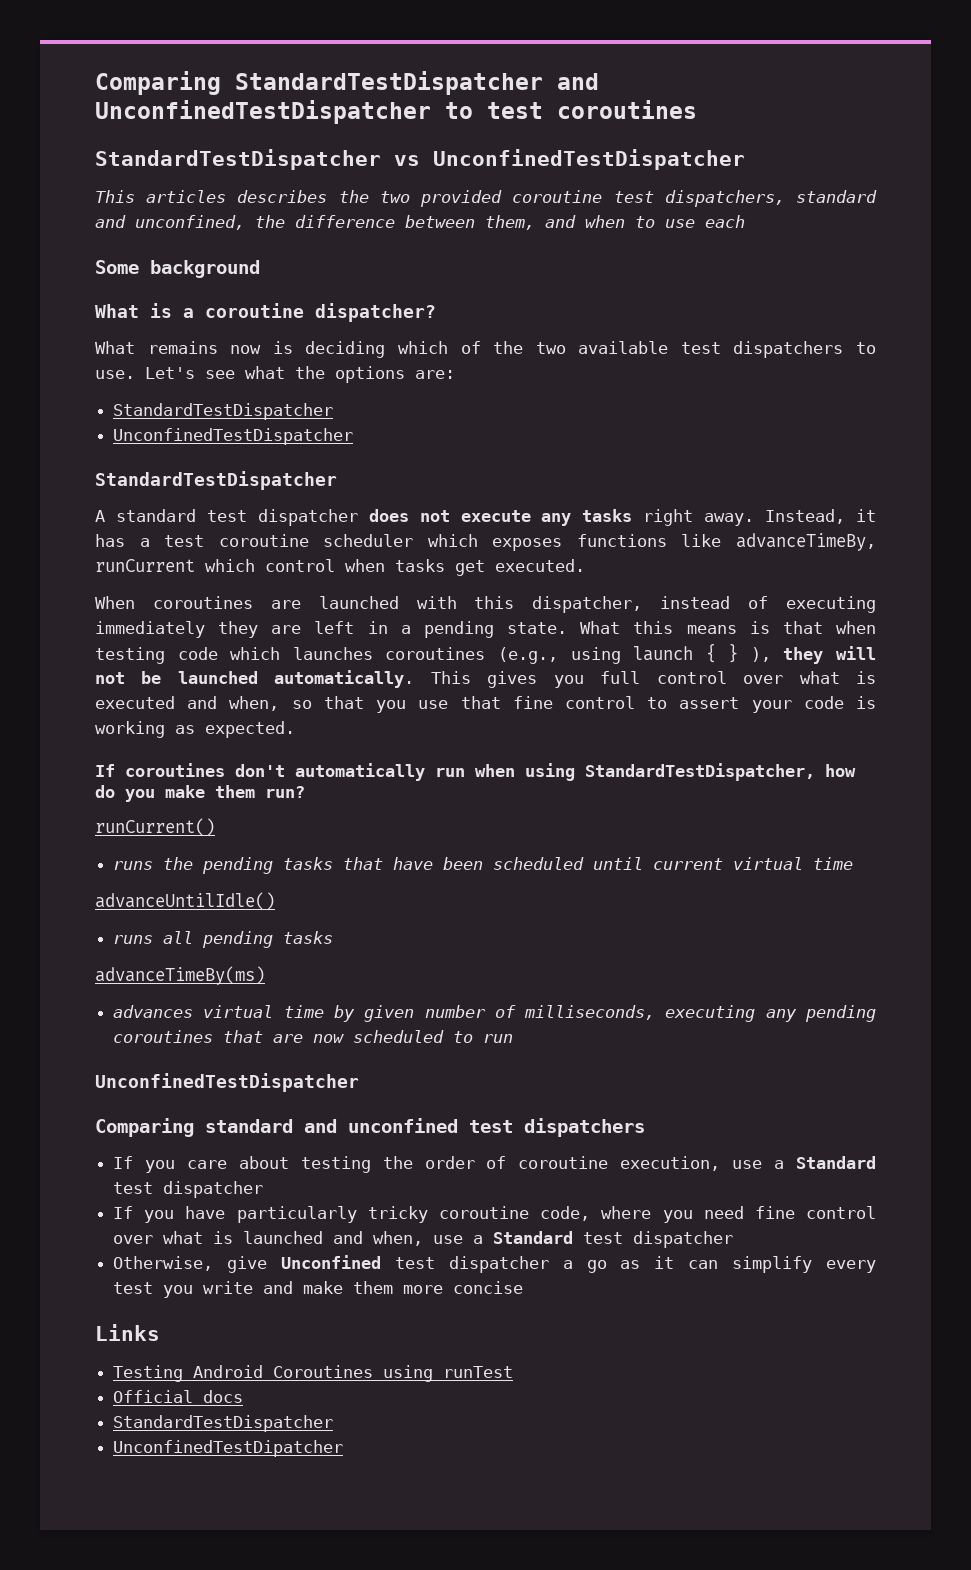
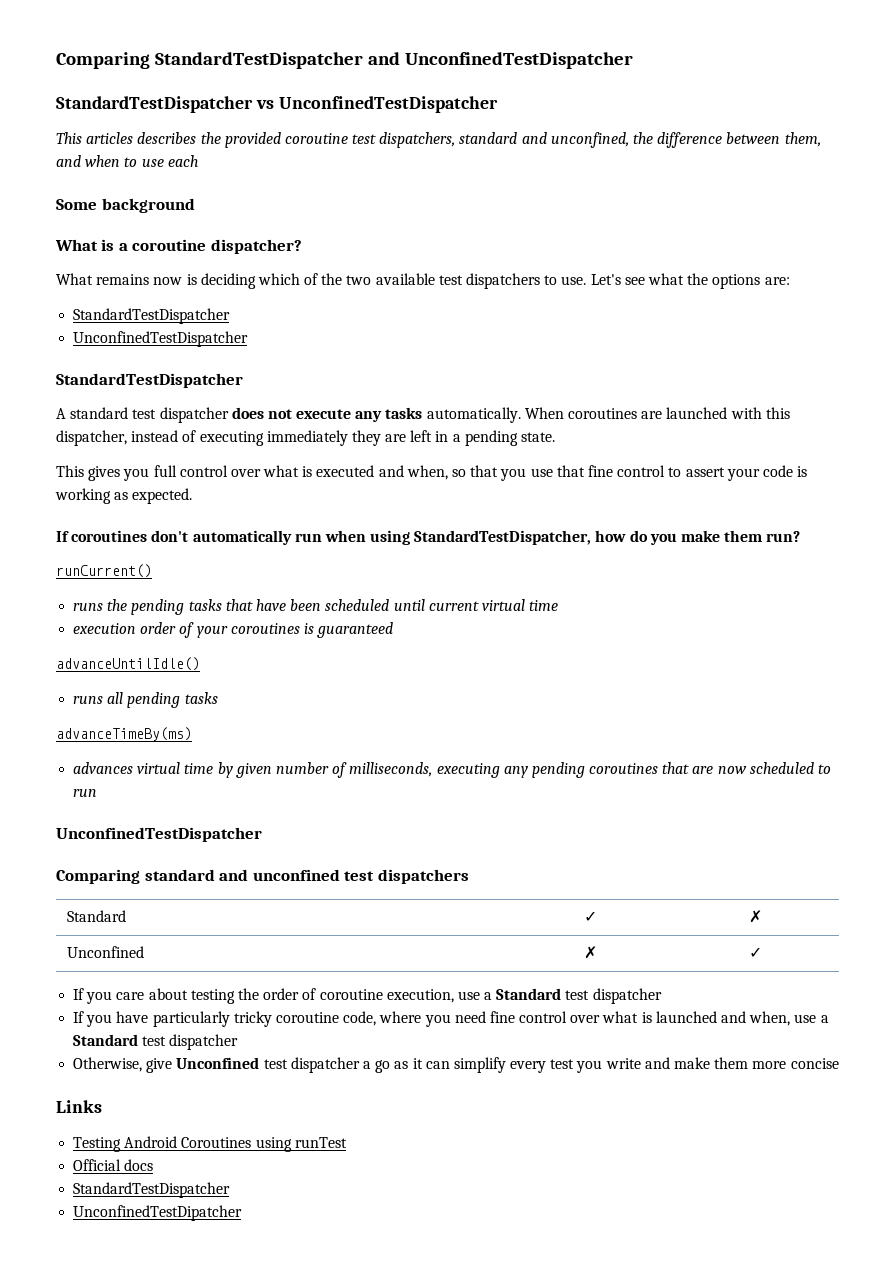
- Comparing StandardTestDispatcher and UnconfinedTestDispatcher to test coroutines
+ Comparing StandardTestDispatcher and UnconfinedTestDispatcher
- This articles describes the two provided coroutine test dispatchers, standard and unconfined, the difference between them, and when to use each
+ This articles describes the provided coroutine test dispatchers, standard and unconfined, the difference between them, and when to use each
- A standard test dispatcher does not execute any tasks right away. Instead, it has a test coroutine scheduler which exposes functions like advanceTimeBy, runCurrent which control when tasks get executed.
- When coroutines are launched with this dispatcher, instead of executing immediately they are left in a pending state. What this means is that when testing code which launches coroutines (e.g., using launch { } ), they will not be launched automatically. This gives you full control over what is executed and when, so that you use that fine control to assert your code is working as expected.
+ A standard test dispatcher does not execute any tasks automatically. When coroutines are launched with this dispatcher, instead of executing immediately they are left in a pending state.
+ This gives you full control over what is executed and when, so that you use that fine control to assert your code is working as expected.
+ execution order of your coroutines is guaranteed
+ Standard | ✓ | ✗
+ Unconfined | ✗ | ✓

